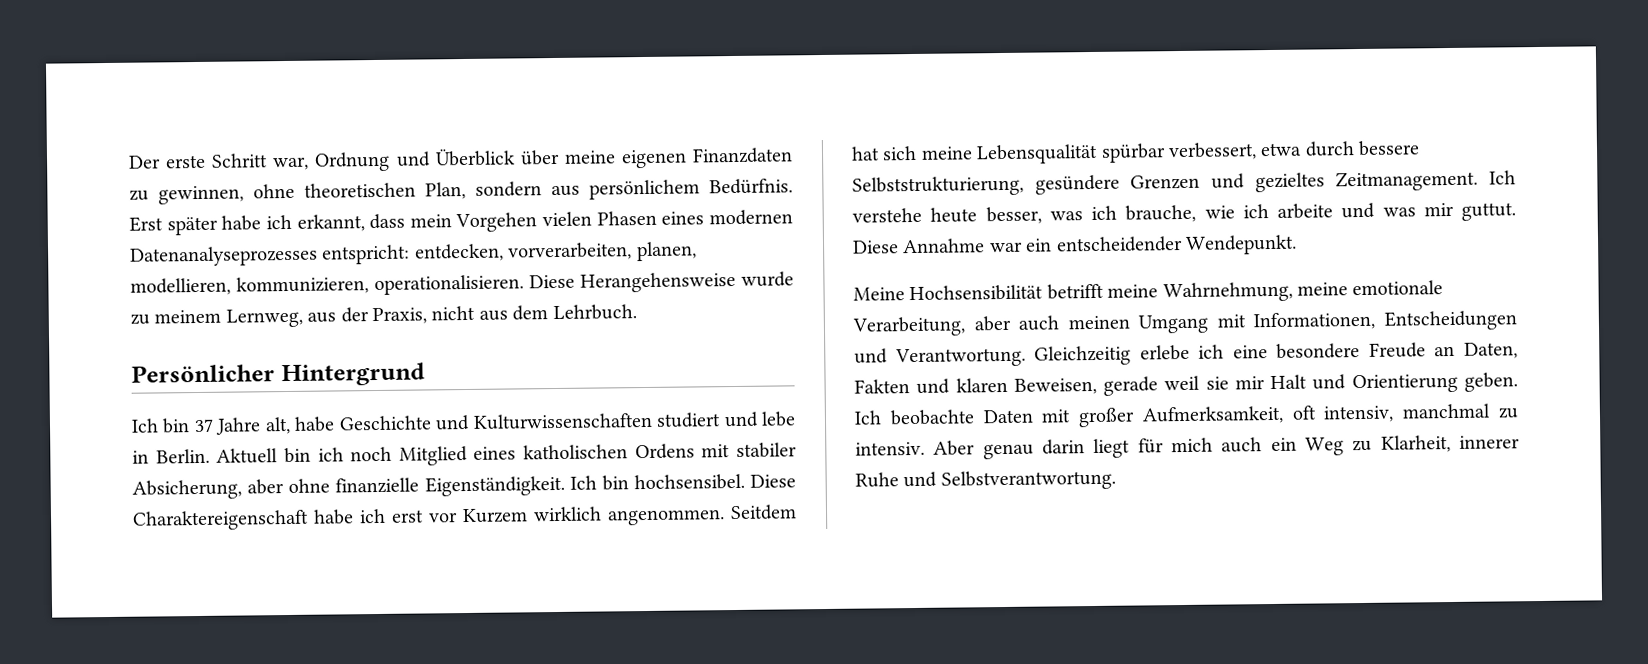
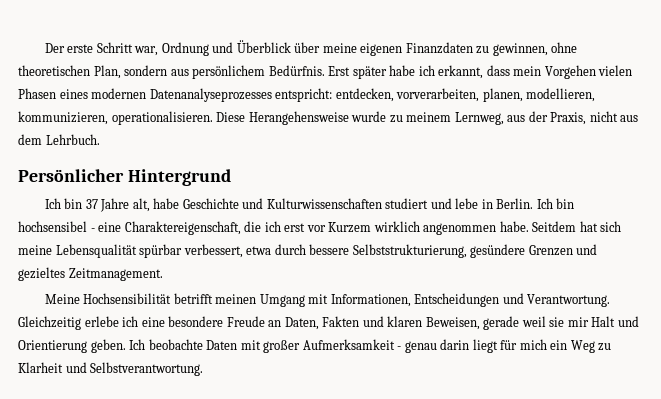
- Aktuell bin ich noch Mitglied eines katholischen Ordens mit stabiler Absicherung, aber ohne finanzielle Eigenständigkeit. Ich bin hochsensibel. Diese Charaktereigenschaft habe ich erst vor Kurzem wirklich angenommen.
+ Ich bin hochsensibel - eine Charaktereigenschaft, die ich erst vor Kurzem wirklich angenommen habe.
- Seitdem hat sich meine Lebensqualität spürbar verbessert, etwa durch bessere Selbststrukturierung, gesündere Grenzen und gezieltes Zeitmanagement. Ich verstehe heute besser, was ich brauche, wie ich arbeite und was mir guttut. Diese Annahme war ein entscheidender Wendepunkt.
- Meine Hochsensibilität betrifft meine Wahrnehmung, meine emotionale Verarbeitung, aber auch meinen Umgang mit Informationen, Entscheidungen und Verantwortung.
+ Seitdem hat sich meine Lebensqualität spürbar verbessert, etwa durch bessere Selbststrukturierung, gesündere Grenzen und gezieltes Zeitmanagement.
+ Meine Hochsensibilität betrifft meinen Umgang mit Informationen, Entscheidungen und Verantwortung.
- Ich beobachte Daten mit großer Aufmerksamkeit, oft intensiv, manchmal zu intensiv. Aber genau darin liegt für mich auch ein Weg zu Klarheit, innerer Ruhe und Selbstverantwortung.
+ Ich beobachte Daten mit großer Aufmerksamkeit - genau darin liegt für mich ein Weg zu Klarheit und Selbstverantwortung.

